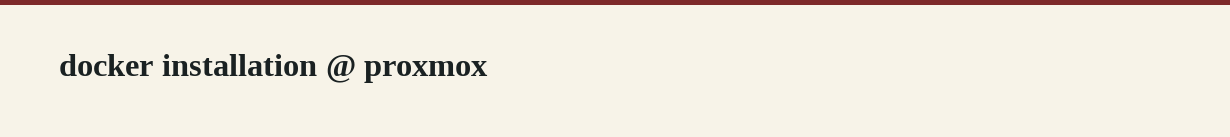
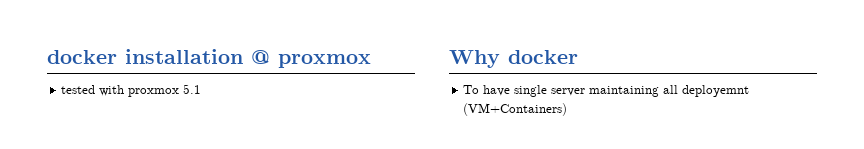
+ tested with proxmox 5.1
+ Why docker
+ To have single server maintaining all deployemnt (VM+Containers)

